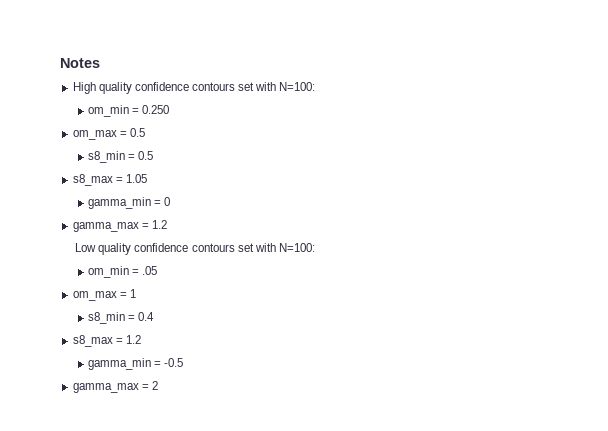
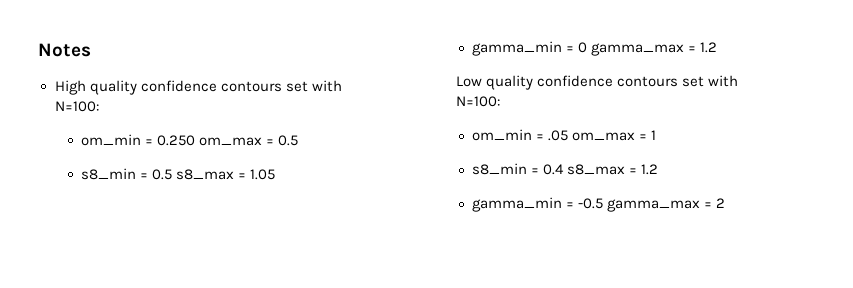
- om_min = 0.250
- om_max = 0.5
+ om_min = 0.250 om_max = 0.5
- s8_min = 0.5
- s8_max = 1.05
+ s8_min = 0.5 s8_max = 1.05
- gamma_min = 0
- gamma_max = 1.2
+ gamma_min = 0 gamma_max = 1.2
- om_min = .05
- om_max = 1
+ om_min = .05 om_max = 1
- s8_min = 0.4
- s8_max = 1.2
+ s8_min = 0.4 s8_max = 1.2
- gamma_min = -0.5
- gamma_max = 2
+ gamma_min = -0.5 gamma_max = 2

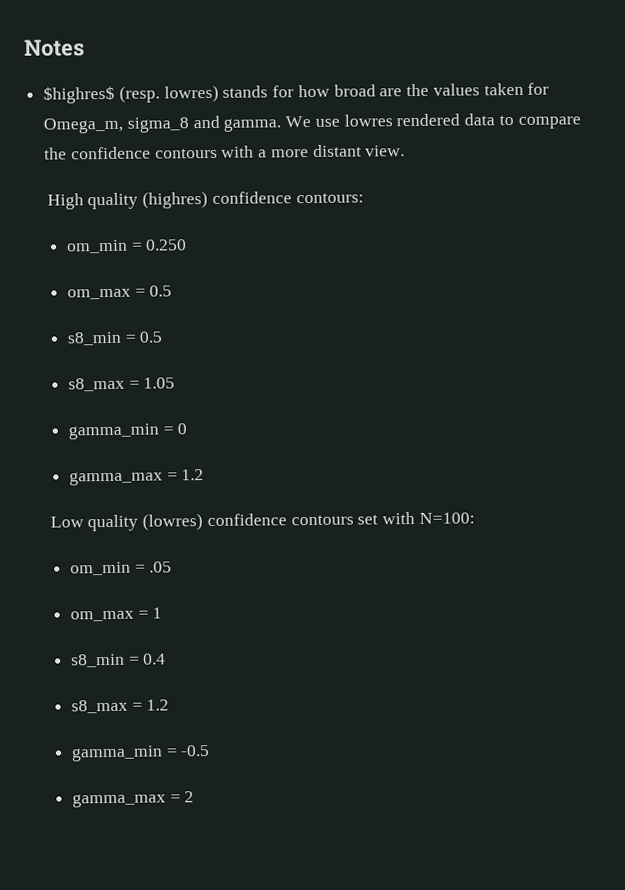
- High quality confidence contours set with N=100:
+ $highres$ (resp. lowres) stands for how broad are the values taken for Omega_m, sigma_8 and gamma. We use lowres rendered data to compare the confidence contours with a more distant view.
+ High quality (highres) confidence contours:
- om_min = 0.250 om_max = 0.5
+ om_min = 0.250
+ om_max = 0.5
- s8_min = 0.5 s8_max = 1.05
+ s8_min = 0.5
+ s8_max = 1.05
- gamma_min = 0 gamma_max = 1.2
+ gamma_min = 0
+ gamma_max = 1.2
- Low quality confidence contours set with N=100:
+ Low quality (lowres) confidence contours set with N=100:
- om_min = .05 om_max = 1
+ om_min = .05
+ om_max = 1
- s8_min = 0.4 s8_max = 1.2
+ s8_min = 0.4
+ s8_max = 1.2
- gamma_min = -0.5 gamma_max = 2
+ gamma_min = -0.5
+ gamma_max = 2

